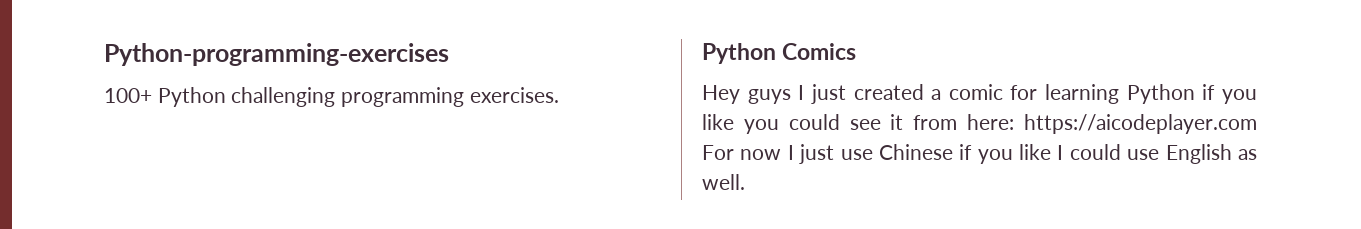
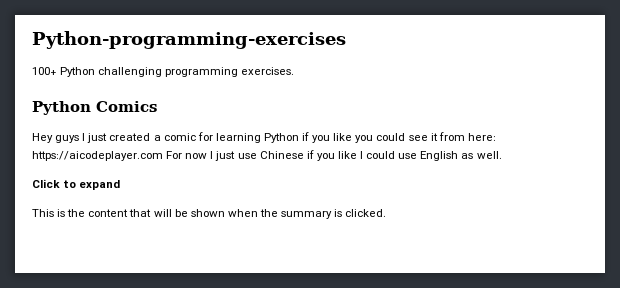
+ Click to expand
+ This is the content that will be shown when the summary is clicked.

